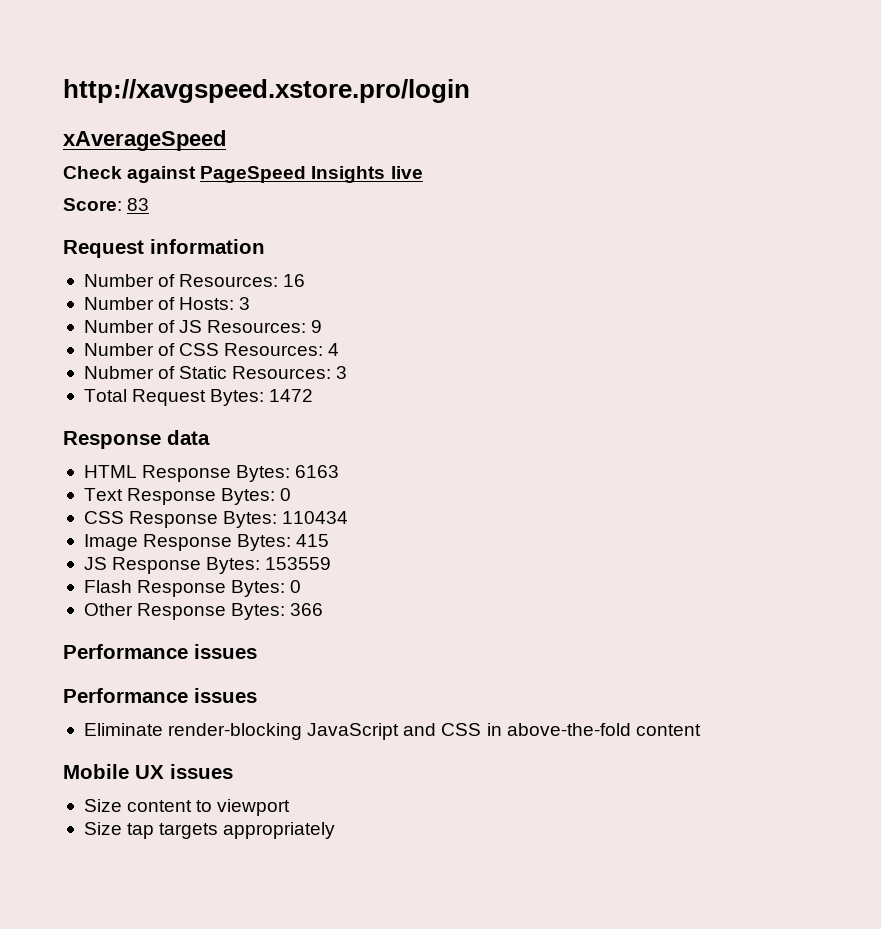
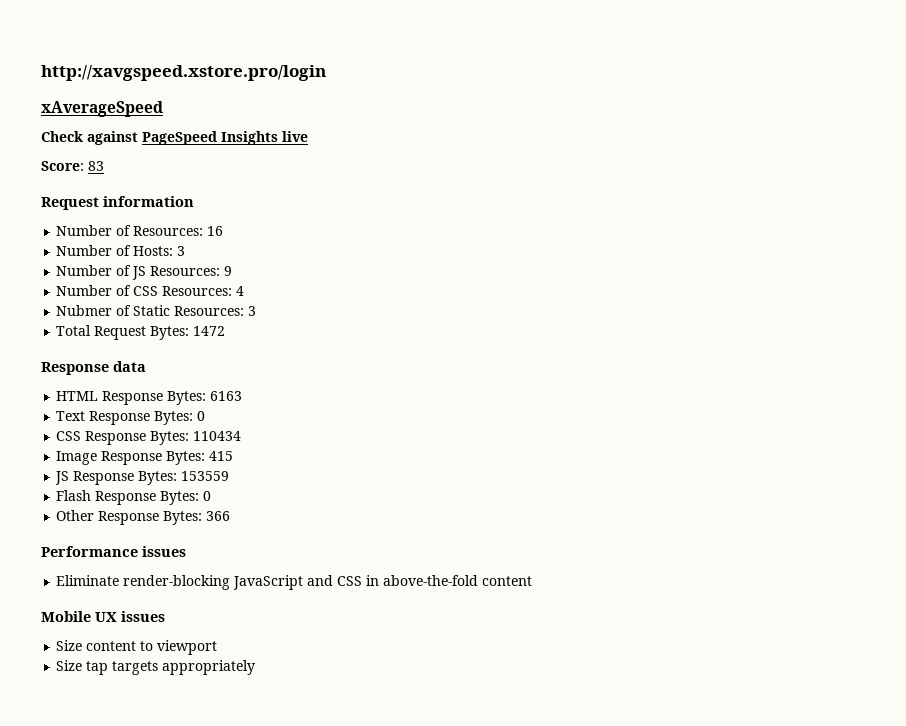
  Other Response Bytes: 366
- Performance issues

